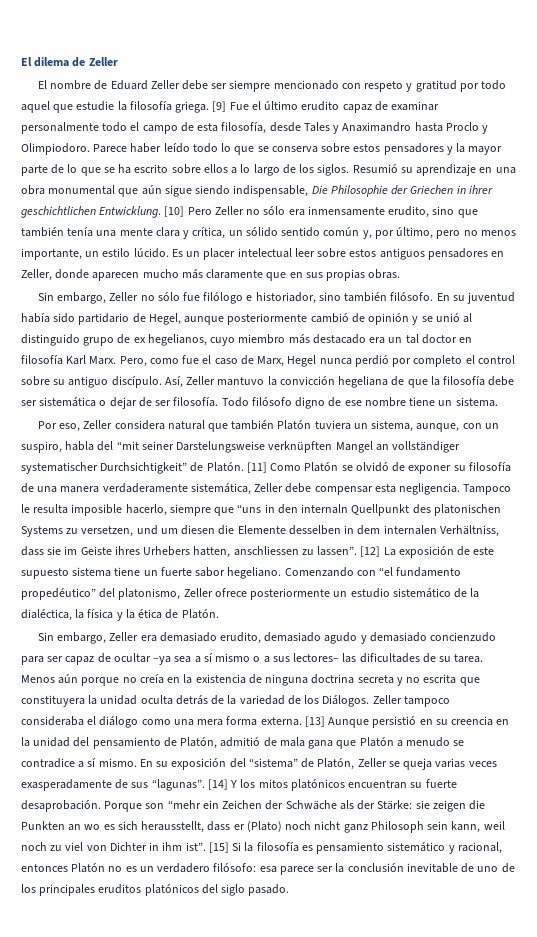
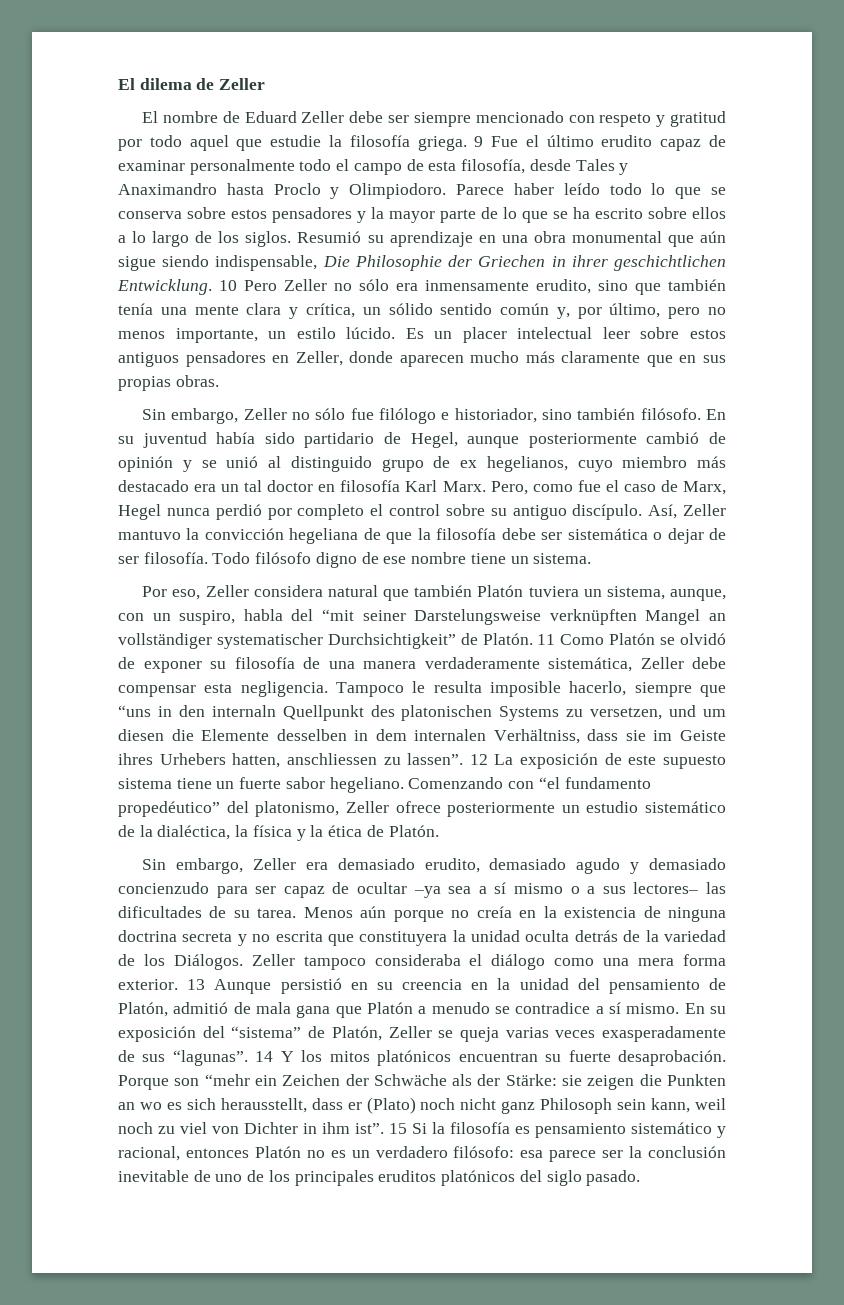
- [9] Fue el último erudito capaz de examinar personalmente todo el campo de esta filosofía, desde Tales y Anaximandro hasta Proclo y Olimpiodoro.
+ 9 Fue el último erudito capaz de examinar personalmente todo el campo de esta filosofía, desde Tales y Anaximandro hasta Proclo y Olimpiodoro.
- [10] Pero Zeller no sólo era inmensamente erudito, sino que también tenía una mente clara y crítica, un sólido sentido común y, por último, pero no menos importante, un estilo lúcido.
+ 10 Pero Zeller no sólo era inmensamente erudito, sino que también tenía una mente clara y crítica, un sólido sentido común y, por último, pero no menos importante, un estilo lúcido.
- [11] Como Platón se olvidó de exponer su filosofía de una manera verdaderamente sistemática, Zeller debe compensar esta negligencia.
+ 11 Como Platón se olvidó de exponer su filosofía de una manera verdaderamente sistemática, Zeller debe compensar esta negligencia.
- [12] La exposición de este supuesto sistema tiene un fuerte sabor hegeliano.
+ 12 La exposición de este supuesto sistema tiene un fuerte sabor hegeliano.
- Zeller tampoco consideraba el diálogo como una mera forma externa. [13] Aunque persistió en su creencia en la unidad del pensamiento de Platón, admitió de mala gana que Platón a menudo se contradice a sí mismo.
+ Zeller tampoco consideraba el diálogo como una mera forma exterior. 13 Aunque persistió en su creencia en la unidad del pensamiento de Platón, admitió de mala gana que Platón a menudo se contradice a sí mismo.
- [14] Y los mitos platónicos encuentran su fuerte desaprobación.
+ 14 Y los mitos platónicos encuentran su fuerte desaprobación.
- [15] Si la filosofía es pensamiento sistemático y racional, entonces Platón no es un verdadero filósofo: esa parece ser la conclusión inevitable de uno de los principales eruditos platónicos del siglo pasado.
+ 15 Si la filosofía es pensamiento sistemático y racional, entonces Platón no es un verdadero filósofo: esa parece ser la conclusión inevitable de uno de los principales eruditos platónicos del siglo pasado.

